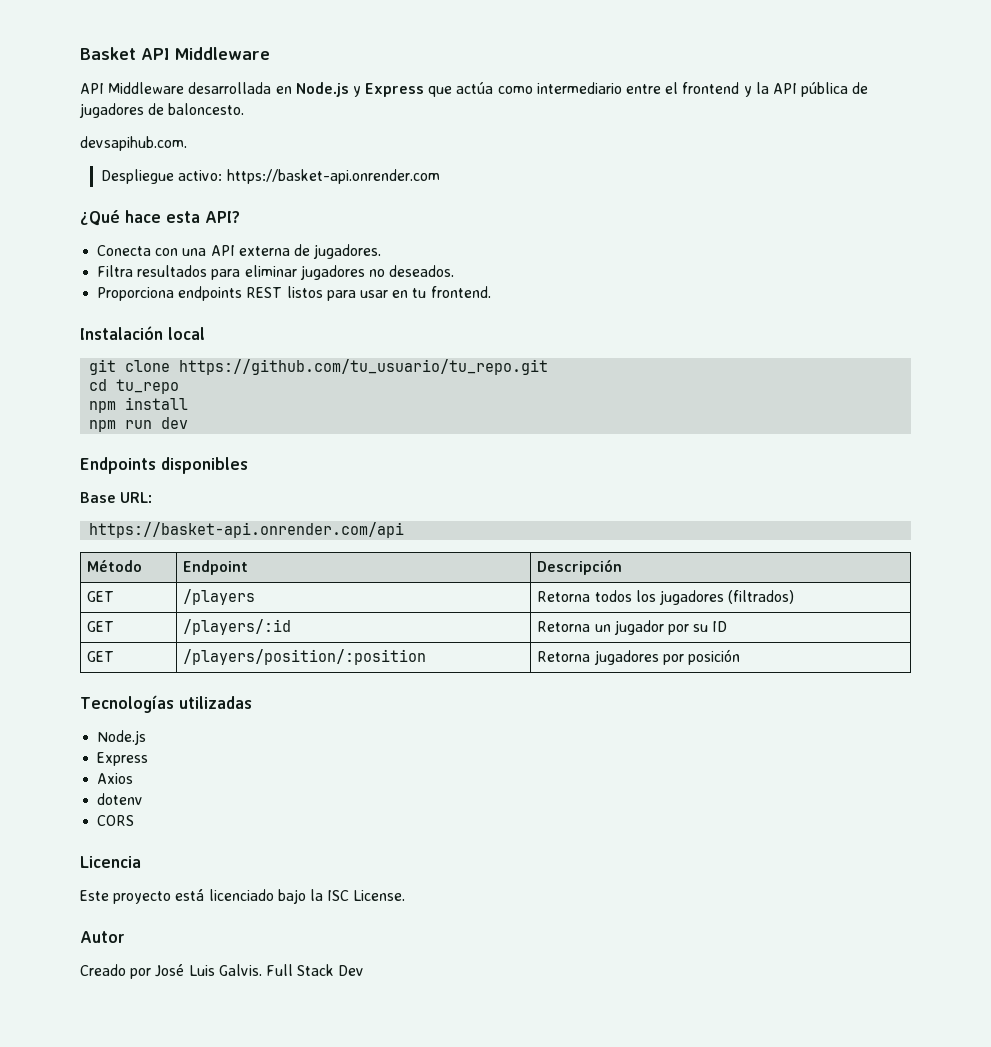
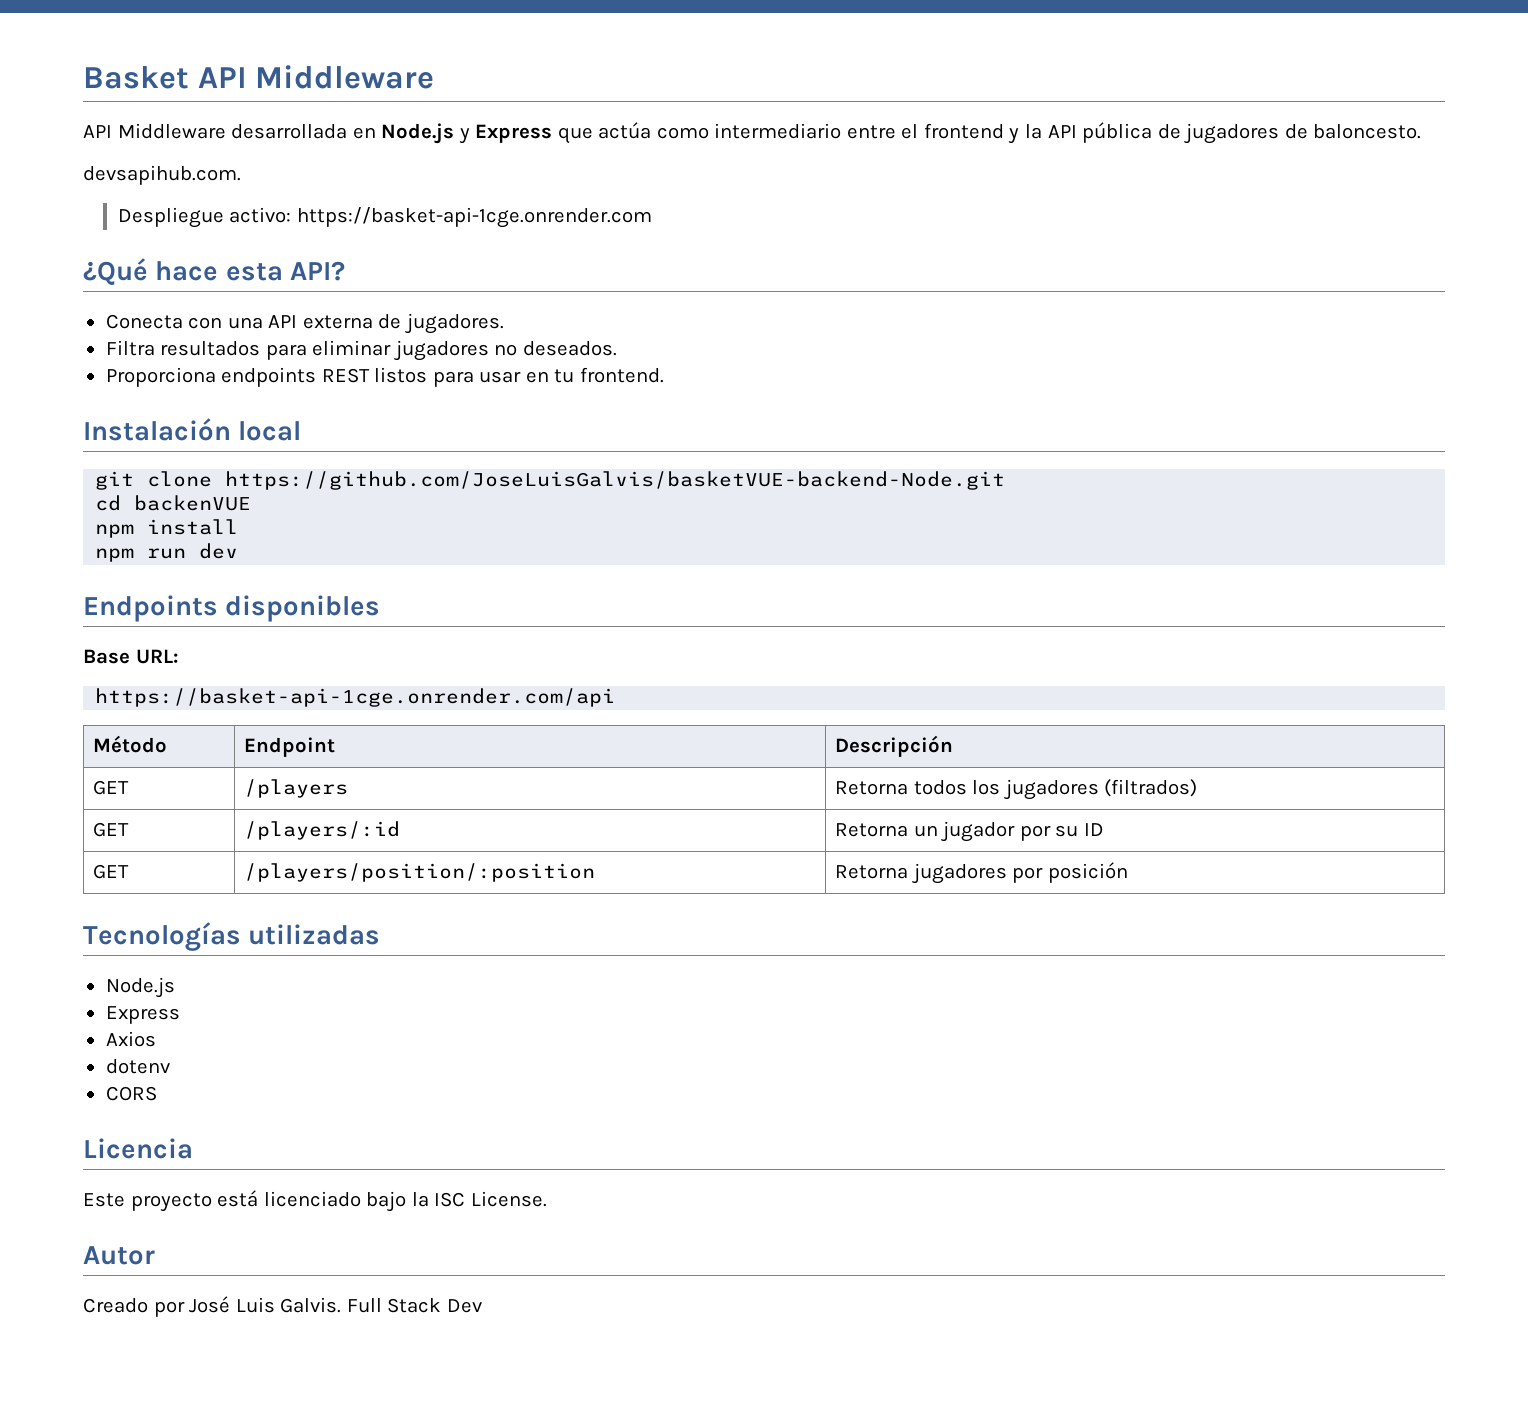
- Despliegue activo: https://basket-api.onrender.com
+ Despliegue activo: https://basket-api-1cge.onrender.com
- git clone https://github.com/tu_usuario/tu_repo.git
+ git clone https://github.com/JoseLuisGalvis/basketVUE-backend-Node.git
- cd tu_repo
+ cd backenVUE
- https://basket-api.onrender.com/api
+ https://basket-api-1cge.onrender.com/api

